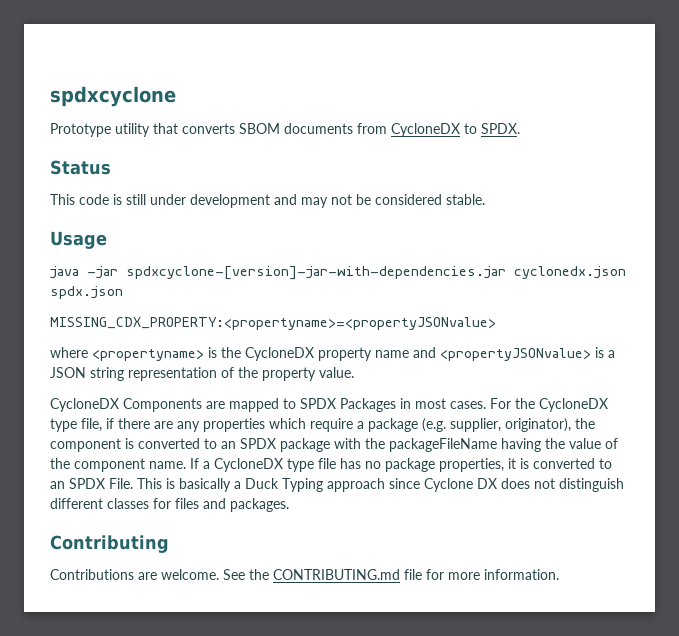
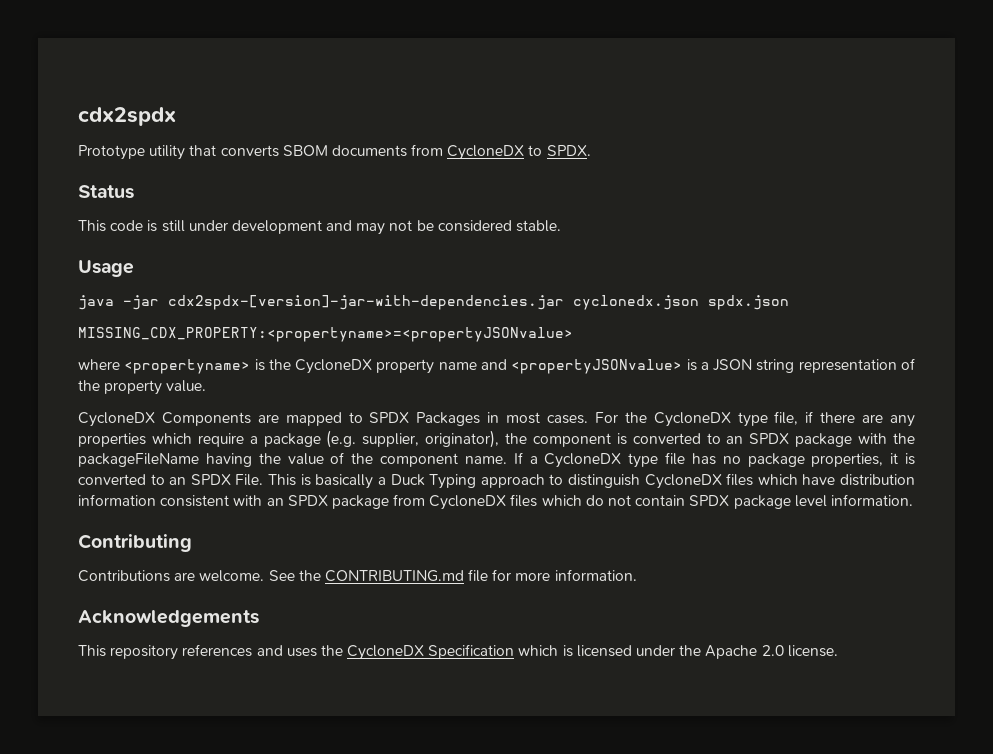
- spdxcyclone
+ cdx2spdx
- java -jar spdxcyclone-[version]-jar-with-dependencies.jar cyclonedx.json spdx.json
+ java -jar cdx2spdx-[version]-jar-with-dependencies.jar cyclonedx.json spdx.json
- This is basically a Duck Typing approach since Cyclone DX does not distinguish different classes for files and packages.
+ This is basically a Duck Typing approach to distinguish CycloneDX files which have distribution information consistent with an SPDX package from CycloneDX files which do not contain SPDX package level information.
+ Acknowledgements
+ This repository references and uses the CycloneDX Specification which is licensed under the Apache 2.0 license.

